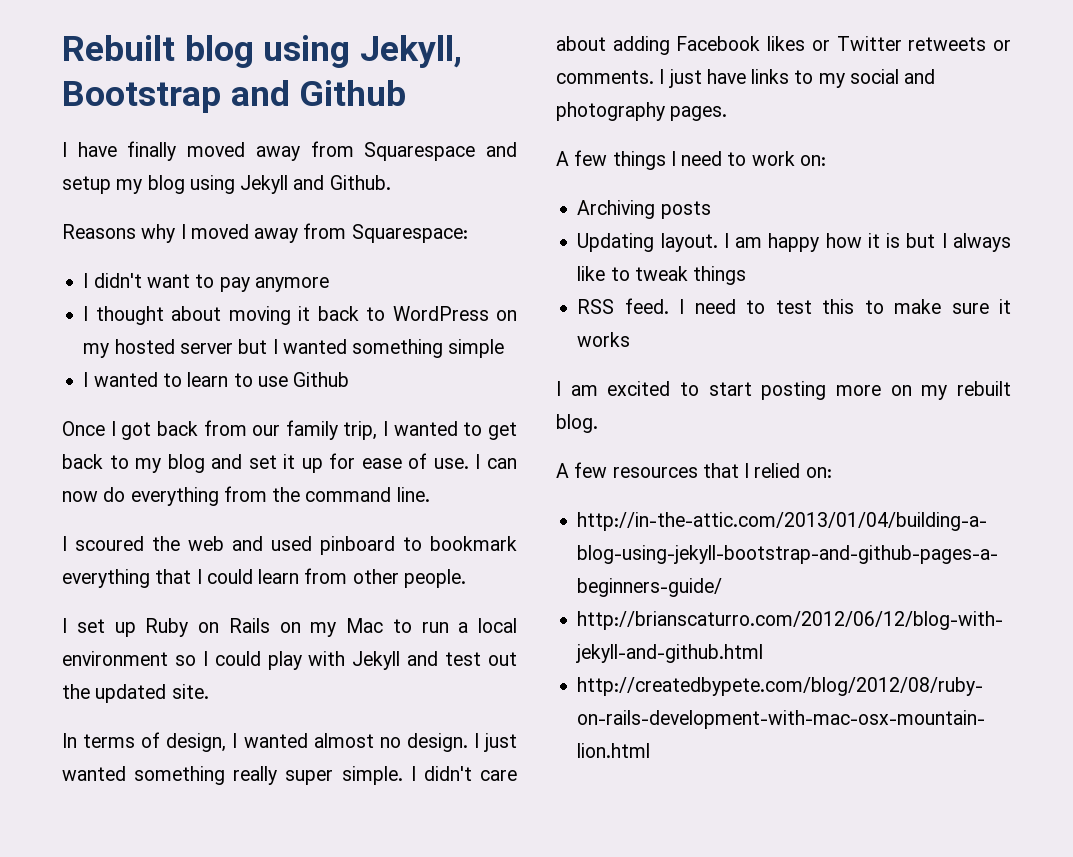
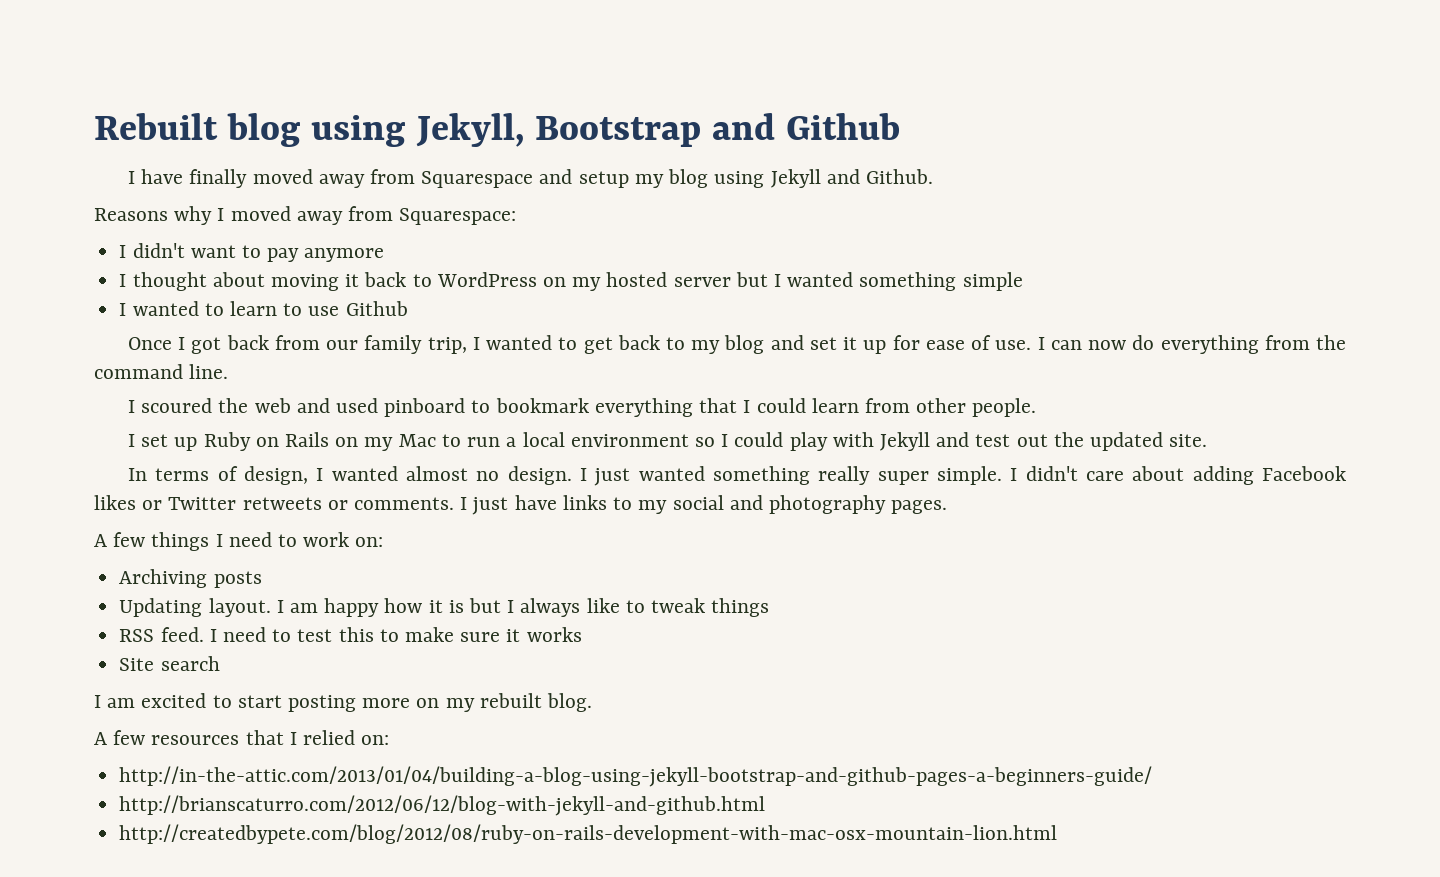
+ Site search

